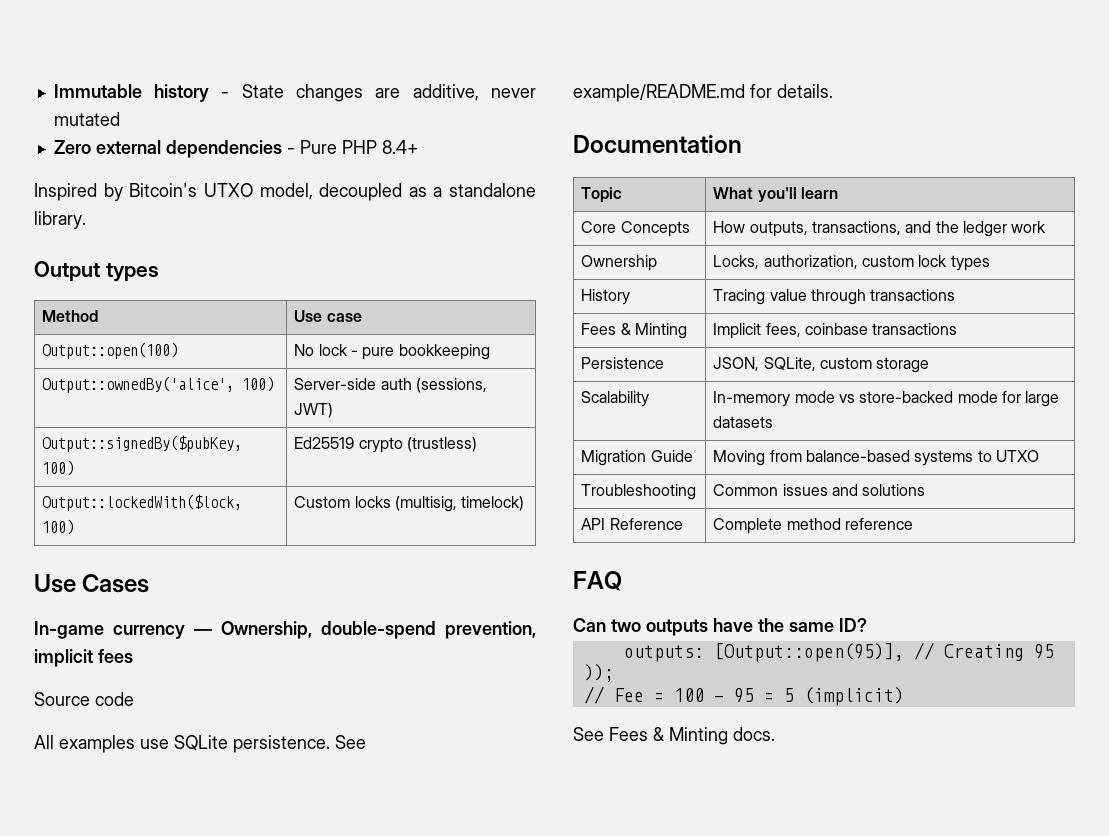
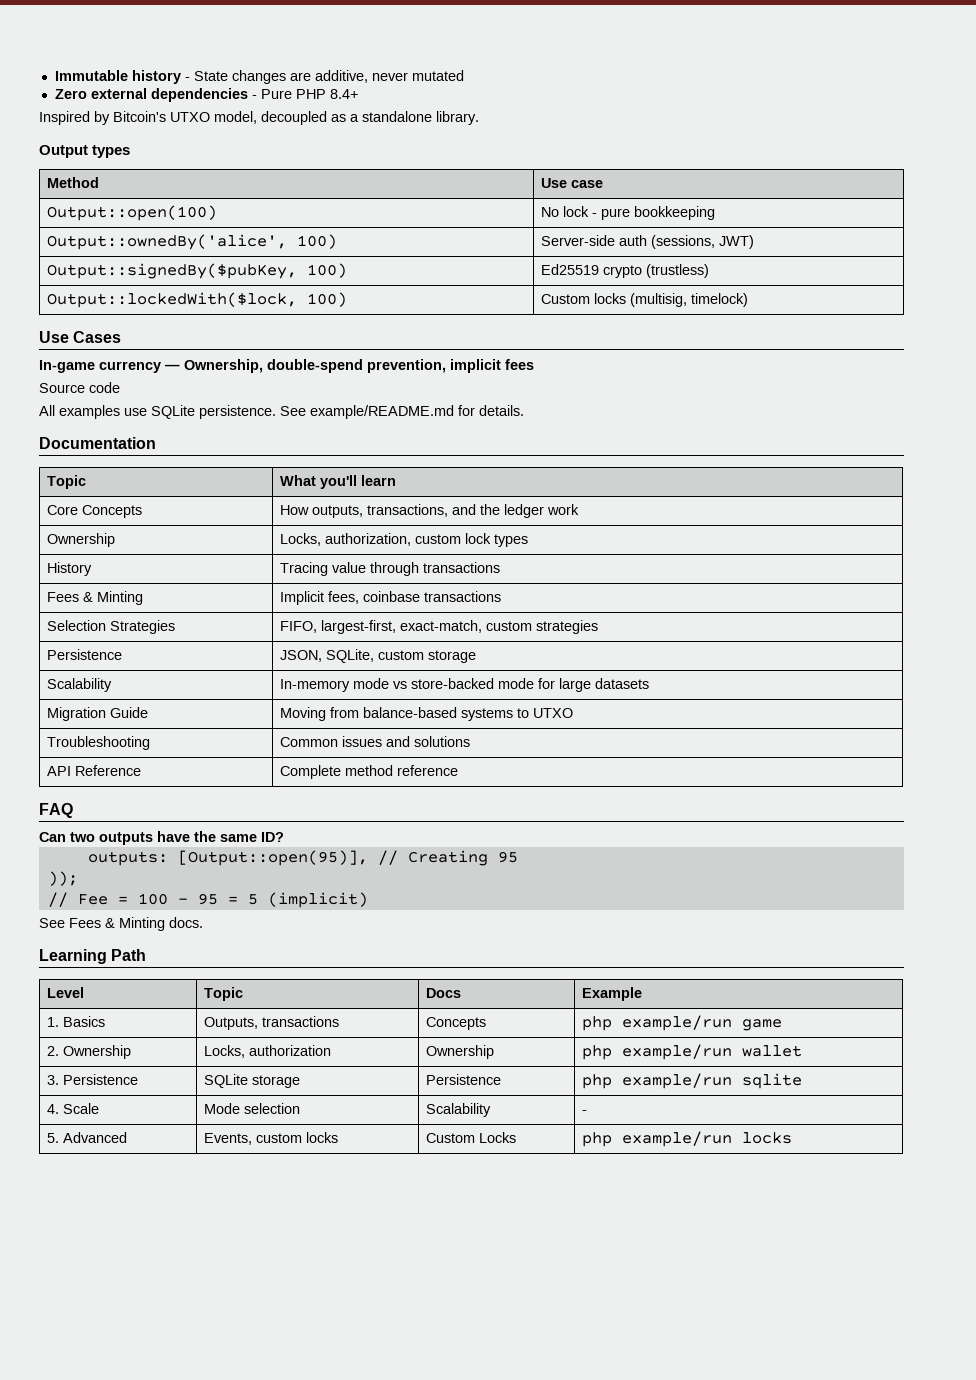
+ Selection Strategies | FIFO, largest-first, exact-match, custom strategies
+ Learning Path
+ Level | Topic | Docs | Example
+ 1. Basics | Outputs, transactions | Concepts | php example/run game
+ 2. Ownership | Locks, authorization | Ownership | php example/run wallet
+ 3. Persistence | SQLite storage | Persistence | php example/run sqlite
+ 4. Scale | Mode selection | Scalability | -
+ 5. Advanced | Events, custom locks | Custom Locks | php example/run locks

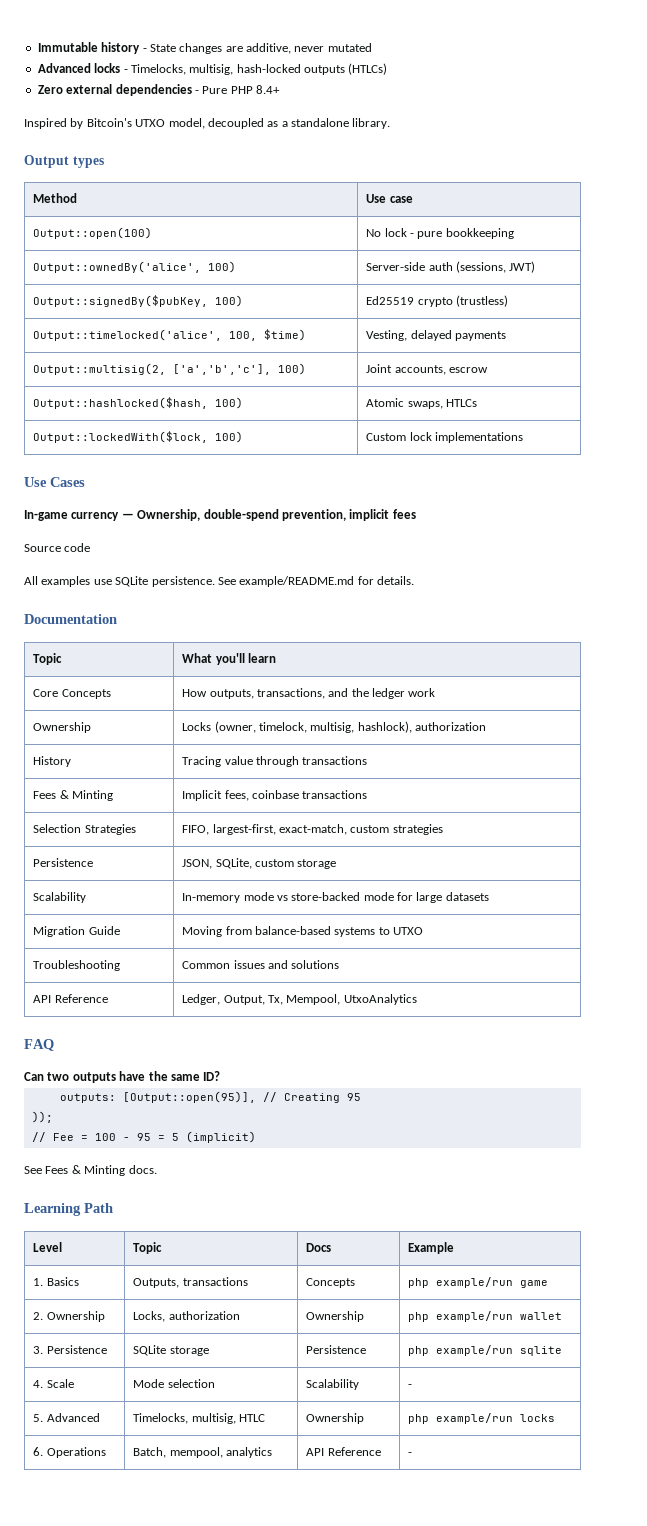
+ Advanced locks - Timelocks, multisig, hash-locked outputs (HTLCs)
+ Output::timelocked('alice', 100, $time) | Vesting, delayed payments
+ Output::multisig(2, ['a','b','c'], 100) | Joint accounts, escrow
+ Output::hashlocked($hash, 100) | Atomic swaps, HTLCs
- Output::lockedWith($lock, 100) | Custom locks (multisig, timelock)
+ Output::lockedWith($lock, 100) | Custom lock implementations
- Ownership | Locks, authorization, custom lock types
+ Ownership | Locks (owner, timelock, multisig, hashlock), authorization
- API Reference | Complete method reference
+ API Reference | Ledger, Output, Tx, Mempool, UtxoAnalytics
- 5. Advanced | Events, custom locks | Custom Locks | php example/run locks
+ 5. Advanced | Timelocks, multisig, HTLC | Ownership | php example/run locks
+ 6. Operations | Batch, mempool, analytics | API Reference | -

